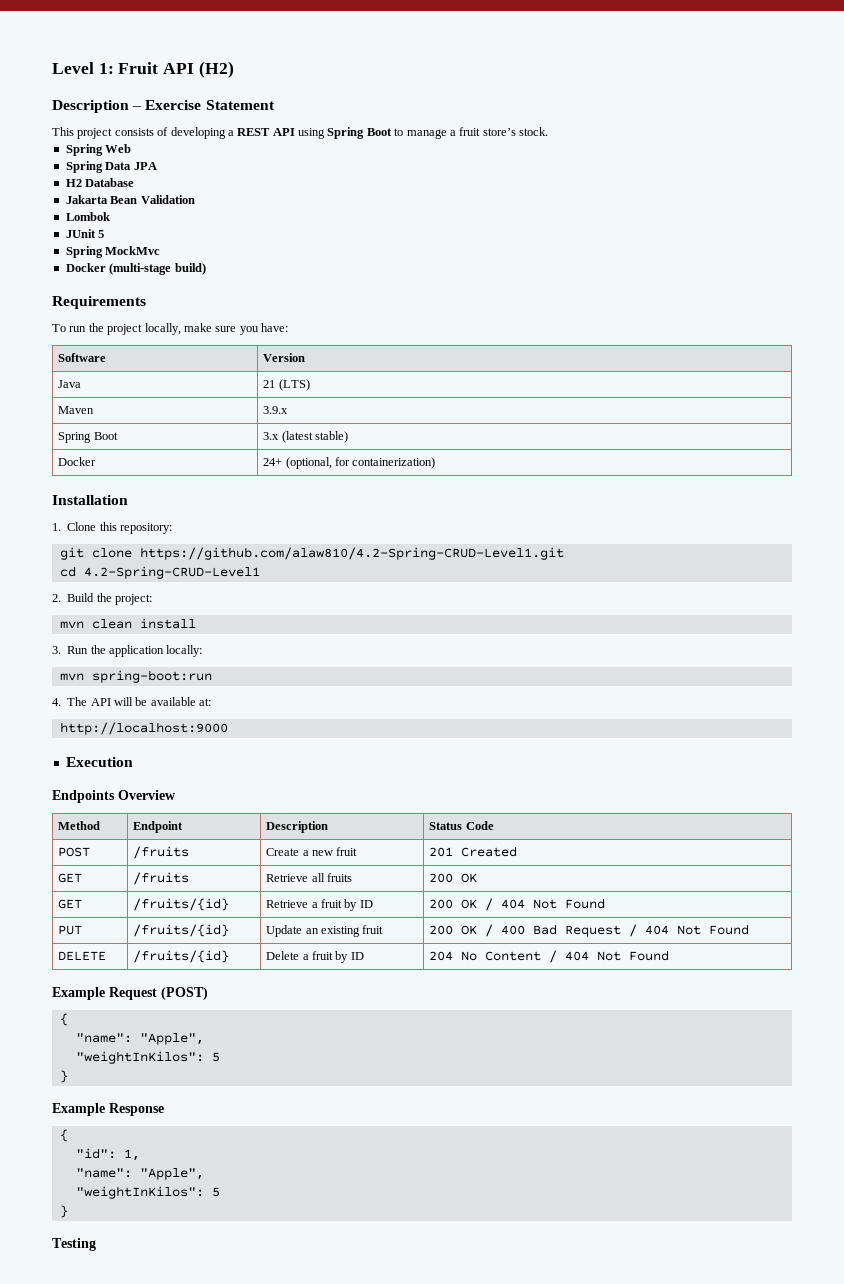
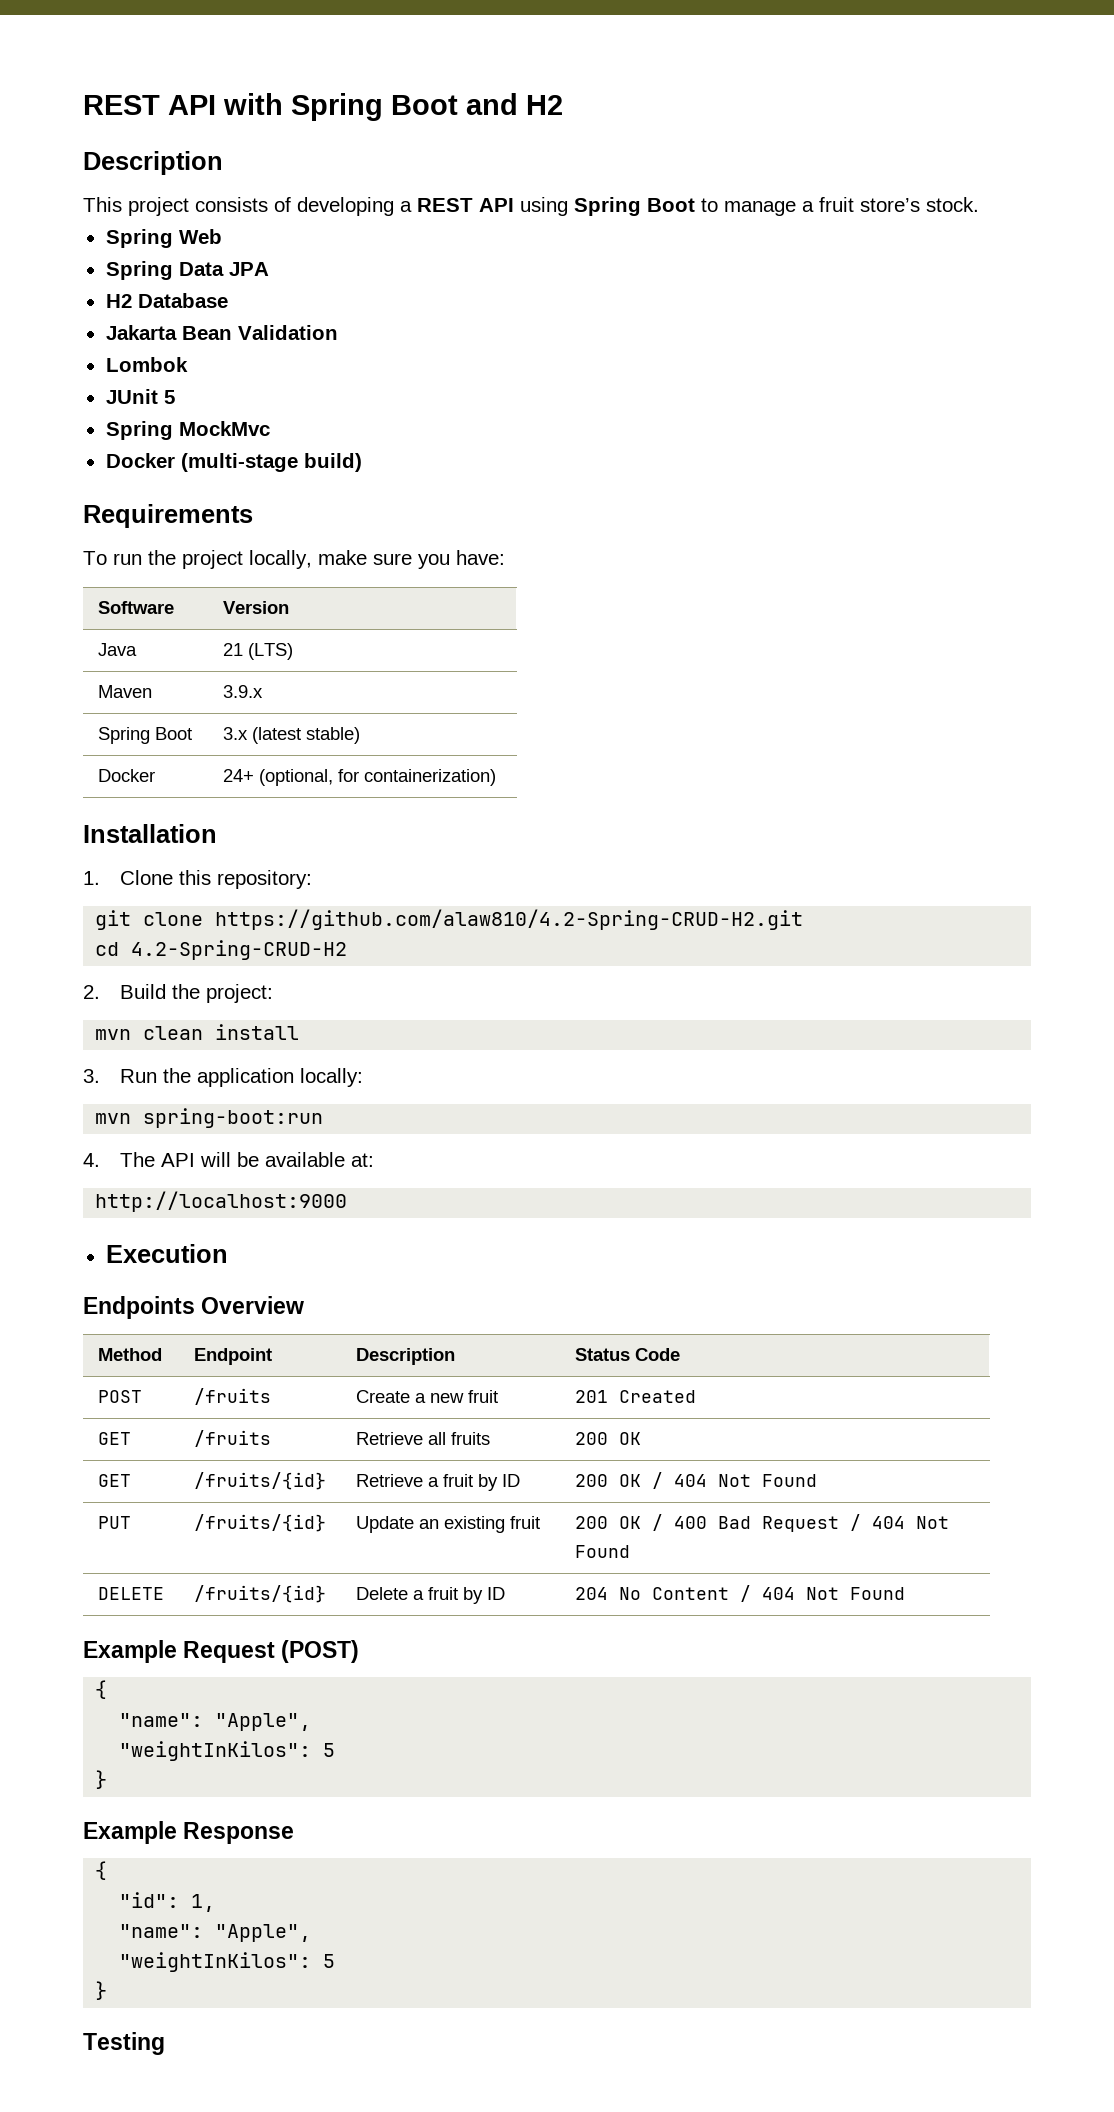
- Level 1: Fruit API (H2)
- Description – Exercise Statement
+ REST API with Spring Boot and H2
+ Description
- git clone https://github.com/alaw810/4.2-Spring-CRUD-Level1.git
+ git clone https://github.com/alaw810/4.2-Spring-CRUD-H2.git
- cd 4.2-Spring-CRUD-Level1
+ cd 4.2-Spring-CRUD-H2

